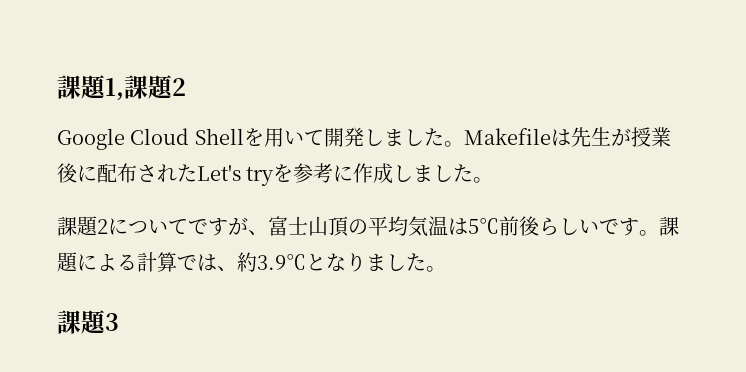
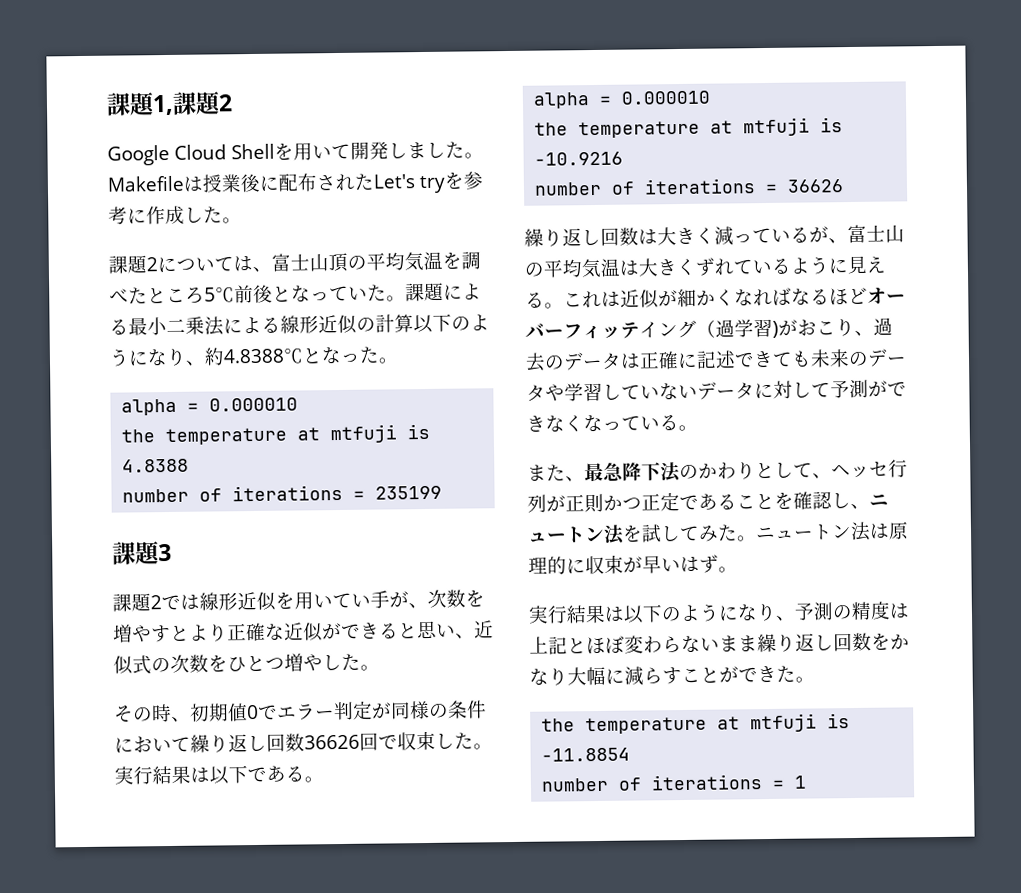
- Makefileは先生が授業後に配布されたLet's tryを参考に作成しました。
+ Makefileは授業後に配布されたLet's tryを参考に作成した。
- 課題2についてですが、富士山頂の平均気温は5℃前後らしいです。課題による計算では、約3.9℃となりました。
+ 課題2については、富士山頂の平均気温を調べたところ5℃前後となっていた。課題による最小二乗法による線形近似の計算以下のようになり、約4.8388℃となった。
+ alpha = 0.000010
+ the temperature at mtfuji is 4.8388
+ number of iterations = 235199
  課題3
+ 課題2では線形近似を用いてい手が、次数を増やすとより正確な近似ができると思い、近似式の次数をひとつ増やした。
+ その時、初期値0でエラー判定が同様の条件において繰り返し回数36626回で収束した。実行結果は以下である。
+ alpha = 0.000010
+ the temperature at mtfuji is -10.9216
+ number of iterations = 36626
+ 繰り返し回数は大きく減っているが、富士山の平均気温は大きくずれているように見える。これは近似が細かくなればなるほどオーバーフィッテイング（過学習)がおこり、過去のデータは正確に記述できても未来のデータや学習していないデータに対して予測ができなくなっている。
+ また、最急降下法のかわりとして、ヘッセ行列が正則かつ正定であることを確認し、ニュートン法を試してみた。ニュートン法は原理的に収束が早いはず。
+ 実行結果は以下のようになり、予測の精度は上記とほぼ変わらないまま繰り返し回数をかなり大幅に減らすことができた。
+ the temperature at mtfuji is -11.8854
+ number of iterations = 1

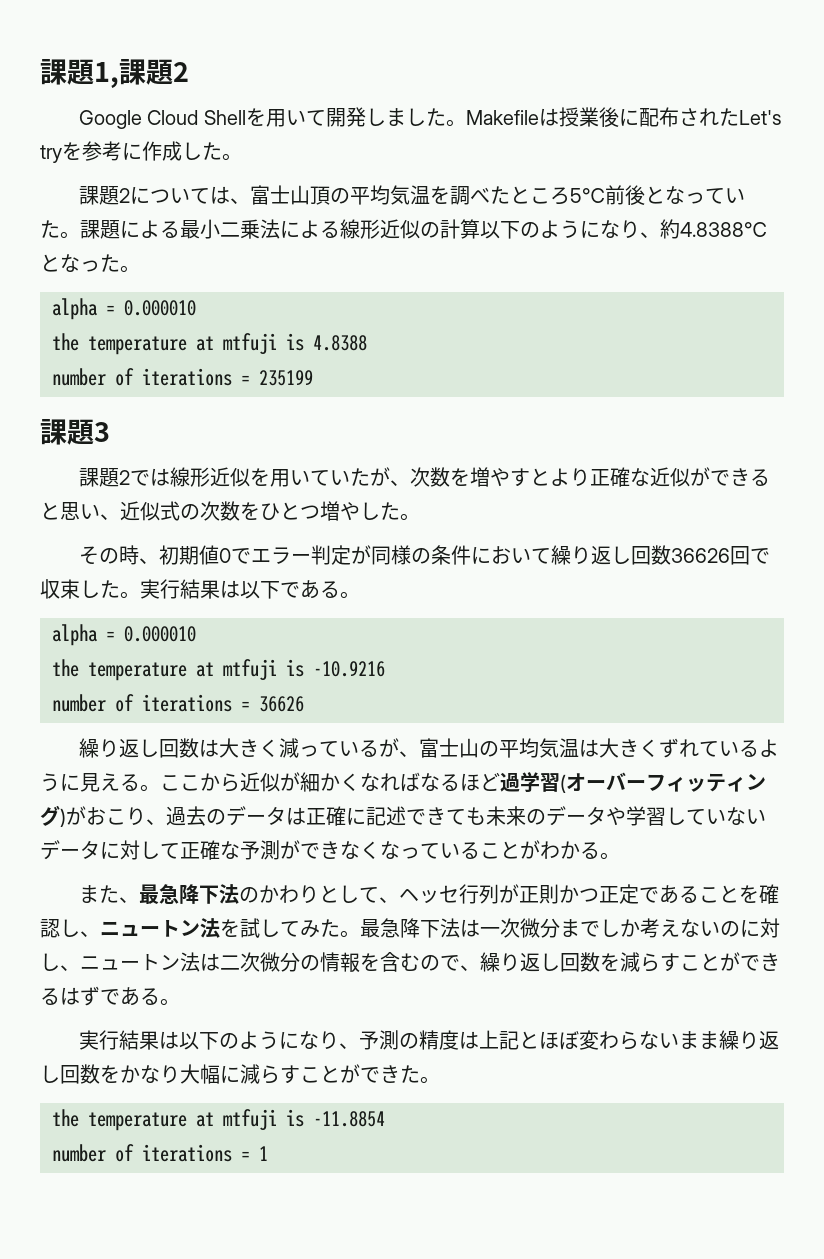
- 課題2では線形近似を用いてい手が、次数を増やすとより正確な近似ができると思い、近似式の次数をひとつ増やした。
+ 課題2では線形近似を用いていたが、次数を増やすとより正確な近似ができると思い、近似式の次数をひとつ増やした。
- これは近似が細かくなればなるほどオーバーフィッテイング（過学習)がおこり、過去のデータは正確に記述できても未来のデータや学習していないデータに対して予測ができなくなっている。
+ ここから近似が細かくなればなるほど過学習(オーバーフィッティング)がおこり、過去のデータは正確に記述できても未来のデータや学習していないデータに対して正確な予測ができなくなっていることがわかる。
- ニュートン法は原理的に収束が早いはず。
+ 最急降下法は一次微分までしか考えないのに対し、ニュートン法は二次微分の情報を含むので、繰り返し回数を減らすことができるはずである。

